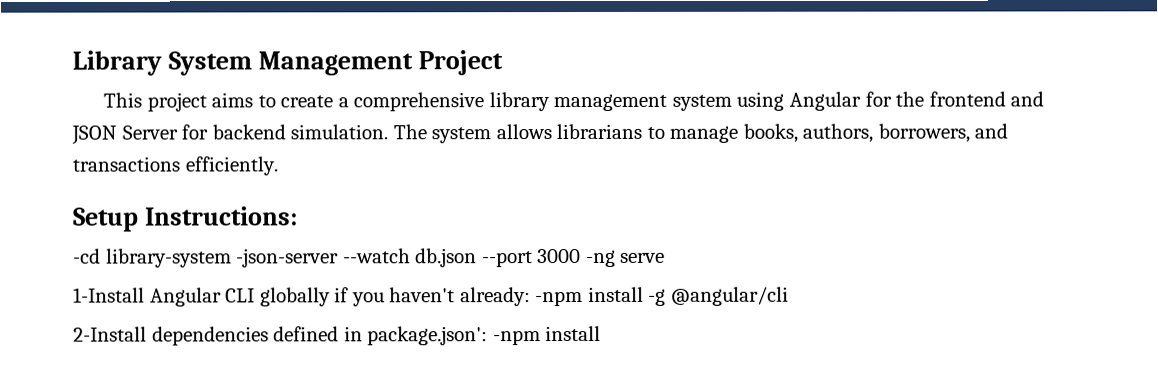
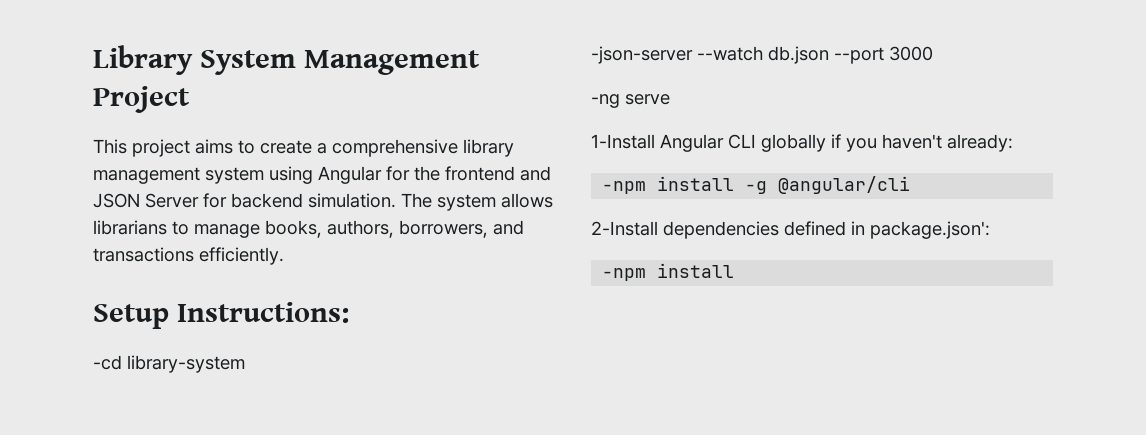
- -cd library-system -json-server --watch db.json --port 3000 -ng serve
+ -cd library-system
+ -json-server --watch db.json --port 3000
+ -ng serve
- 1-Install Angular CLI globally if you haven't already: -npm install -g @angular/cli
+ 1-Install Angular CLI globally if you haven't already:
+ -npm install -g @angular/cli
- 2-Install dependencies defined in package.json': -npm install
+ 2-Install dependencies defined in package.json':
+ -npm install

